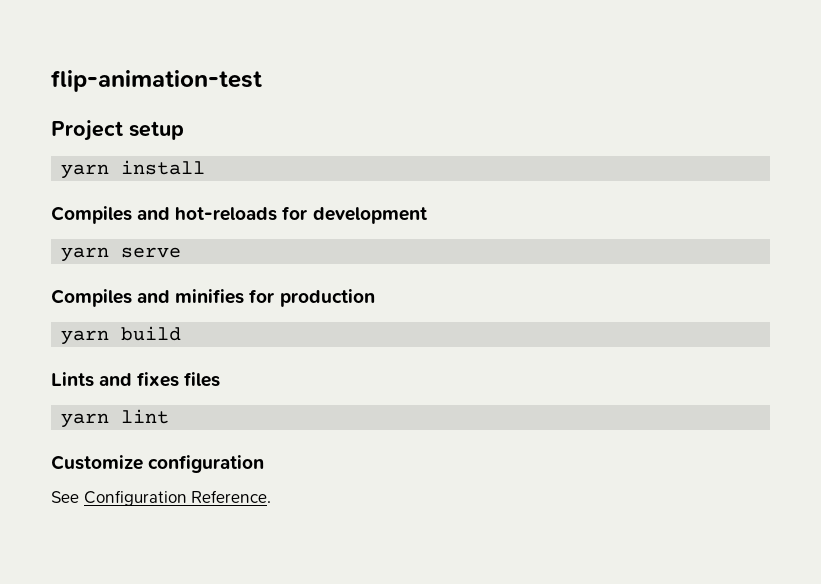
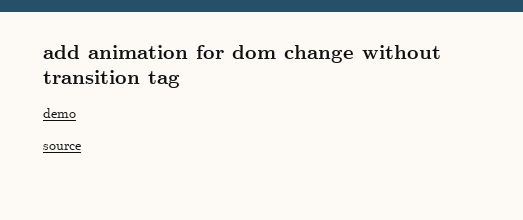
- flip-animation-test
- Project setup
- yarn install
- Compiles and hot-reloads for development
- yarn serve
- Compiles and minifies for production
- yarn build
- Lints and fixes files
- yarn lint
- Customize configuration
- See Configuration Reference.
+ add animation for dom change without transition tag
+ demo
+ source

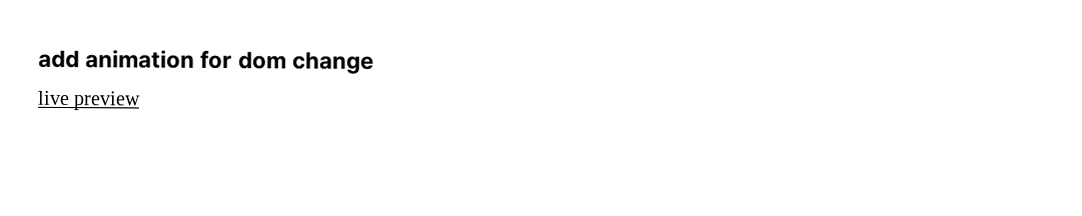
- add animation for dom change without transition tag
- demo
- source
+ add animation for dom change
+ live preview

